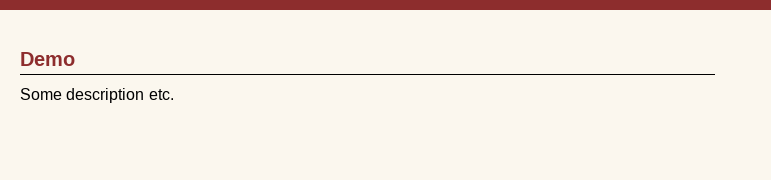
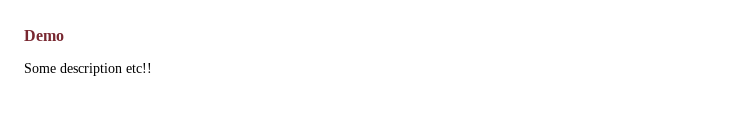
- Some description etc.
+ Some description etc!!

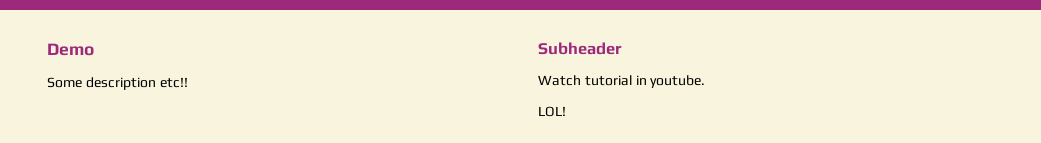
+ Subheader
+ Watch tutorial in youtube.
+ LOL!

